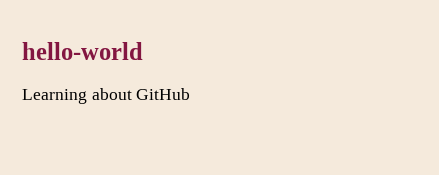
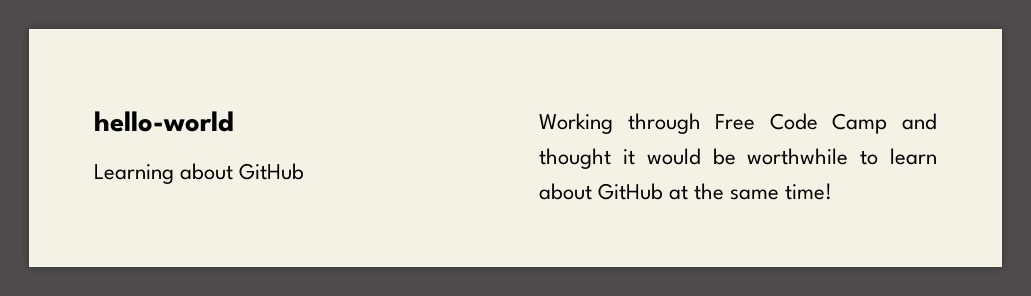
+ Working through Free Code Camp and thought it would be worthwhile to learn about GitHub at the same time!

